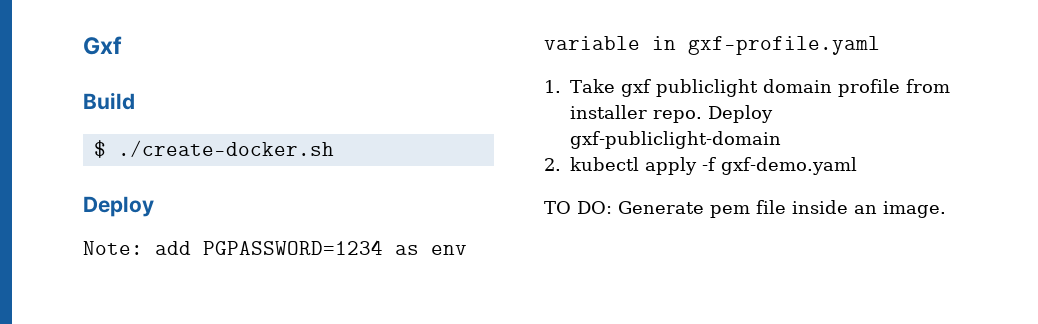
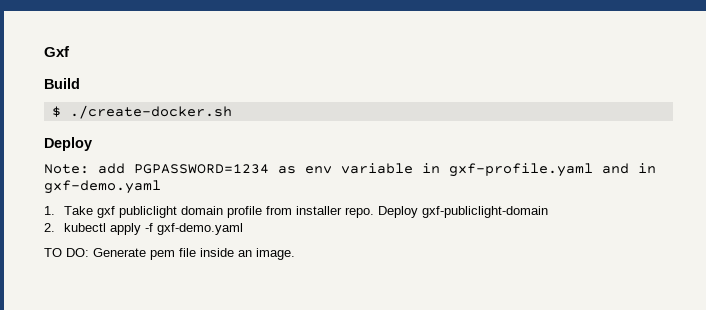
- Note: add PGPASSWORD=1234 as env variable in gxf-profile.yaml
+ Note: add PGPASSWORD=1234 as env variable in gxf-profile.yaml and in gxf-demo.yaml

